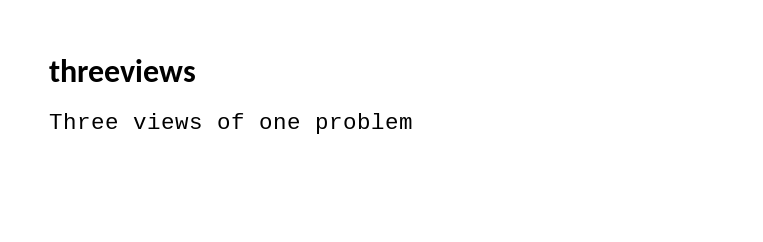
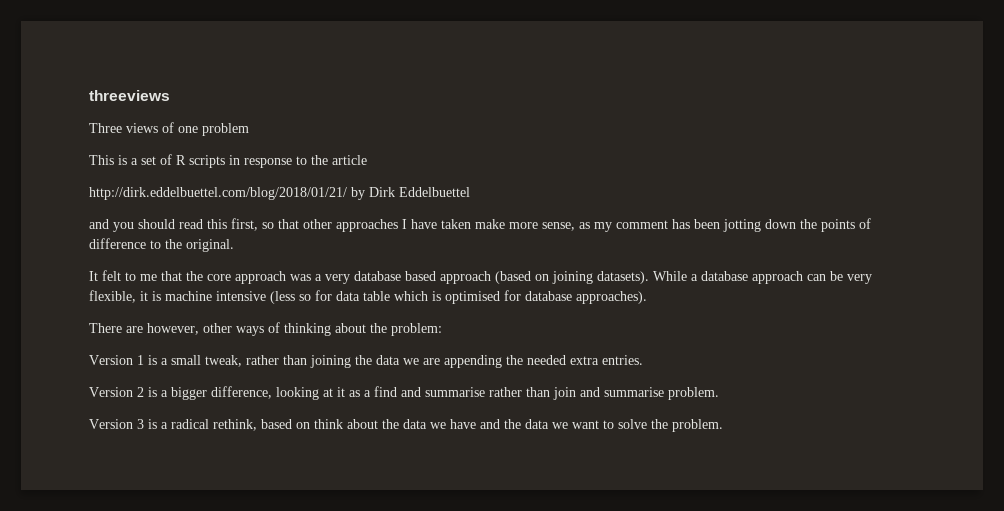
+ This is a set of R scripts in response to the article
+ http://dirk.eddelbuettel.com/blog/2018/01/21/ by Dirk Eddelbuettel
+ and you should read this first, so that other approaches I have taken make more sense, as my comment has been jotting down the points of difference to the original.
+ It felt to me that the core approach was a very database based approach (based on joining datasets). While a database approach can be very flexible, it is machine intensive (less so for data table which is optimised for database approaches).
+ There are however, other ways of thinking about the problem:
+ Version 1 is a small tweak, rather than joining the data we are appending the needed extra entries.
+ Version 2 is a bigger difference, looking at it as a find and summarise rather than join and summarise problem.
+ Version 3 is a radical rethink, based on think about the data we have and the data we want to solve the problem.

